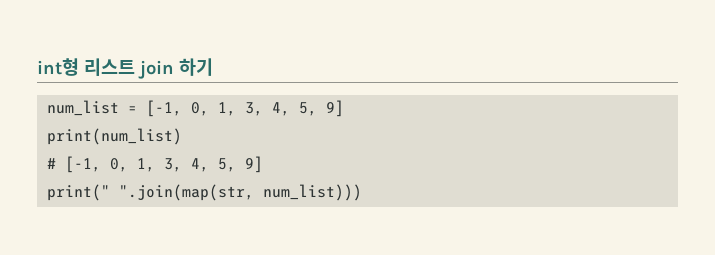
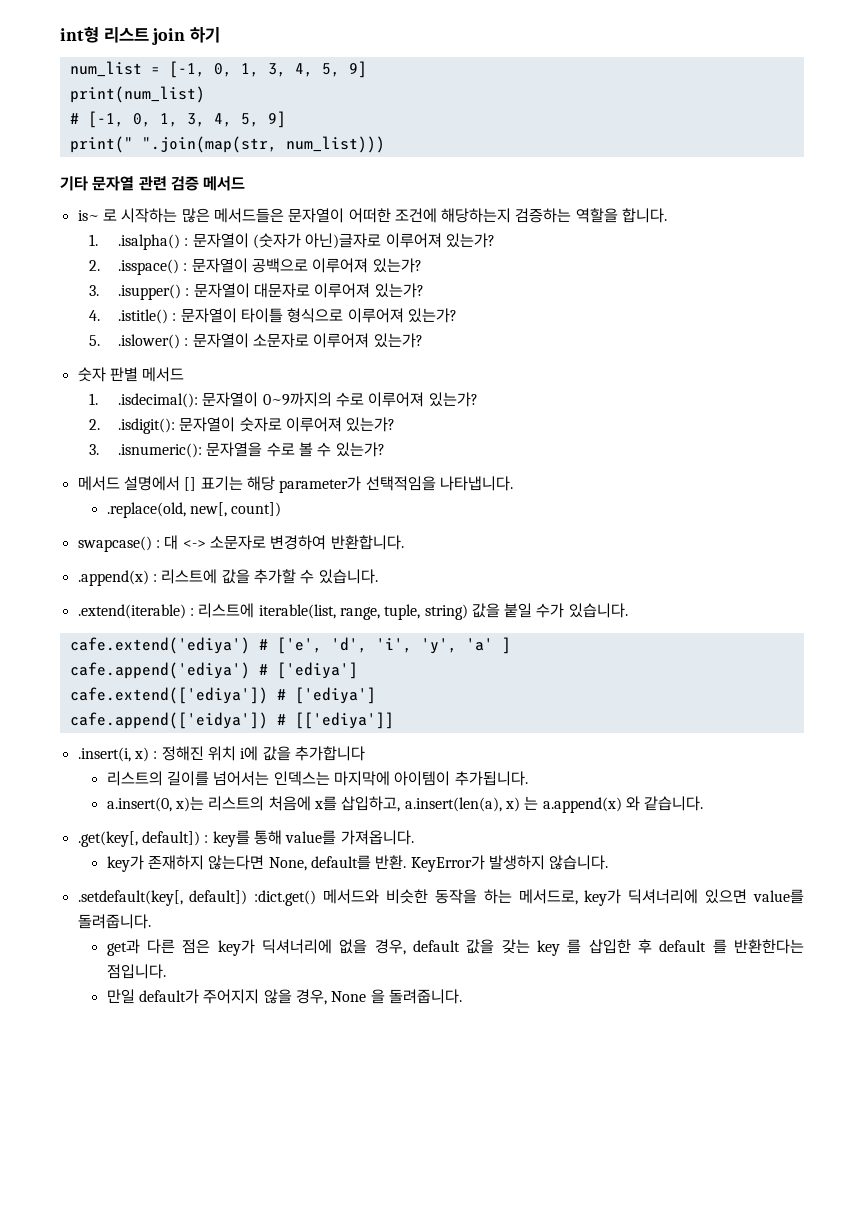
+ 기타 문자열 관련 검증 메서드
+ is~ 로 시작하는 많은 메서드들은 문자열이 어떠한 조건에 해당하는지 검증하는 역할을 합니다.
+ 1. .isalpha() : 문자열이 (숫자가 아닌)글자로 이루어져 있는가?
+ 2. .isspace() : 문자열이 공백으로 이루어져 있는가?
+ 3. .isupper() : 문자열이 대문자로 이루어져 있는가?
+ 4. .istitle() : 문자열이 타이틀 형식으로 이루어져 있는가?
+ 5. .islower() : 문자열이 소문자로 이루어져 있는가?
+ 숫자 판별 메서드
+ 1. .isdecimal(): 문자열이 0~9까지의 수로 이루어져 있는가?
+ 2. .isdigit(): 문자열이 숫자로 이루어져 있는가?
+ 3. .isnumeric(): 문자열을 수로 볼 수 있는가?
+ 메서드 설명에서 [] 표기는 해당 parameter가 선택적임을 나타냅니다.
+ .replace(old, new[, count])
+ swapcase() : 대 <-> 소문자로 변경하여 반환합니다.
+ .append(x) : 리스트에 값을 추가할 수 있습니다.
+ .extend(iterable) : 리스트에 iterable(list, range, tuple, string) 값을 붙일 수가 있습니다.
+ cafe.extend('ediya') # ['e', 'd', 'i', 'y', 'a' ]
+ cafe.append('ediya') # ['ediya']
+ cafe.extend(['ediya']) # ['ediya']
+ cafe.append(['eidya']) # [['ediya']]
+ .insert(i, x) : 정해진 위치 i에 값을 추가합니다
+ 리스트의 길이를 넘어서는 인덱스는 마지막에 아이템이 추가됩니다.
+ a.insert(0, x)는 리스트의 처음에 x를 삽입하고, a.insert(len(a), x) 는 a.append(x) 와 같습니다.
+ .get(key[, default]) : key를 통해 value를 가져옵니다.
+ key가 존재하지 않는다면 None, default를 반환. KeyError가 발생하지 않습니다.
+ .setdefault(key[, default]) :dict.get() 메서드와 비슷한 동작을 하는 메서드로, key가 딕셔너리에 있으면 value를 돌려줍니다.
+ get과 다른 점은 key가 딕셔너리에 없을 경우, default 값을 갖는 key 를 삽입한 후 default 를 반환한다는 점입니다.
+ 만일 default가 주어지지 않을 경우, None 을 돌려줍니다.

